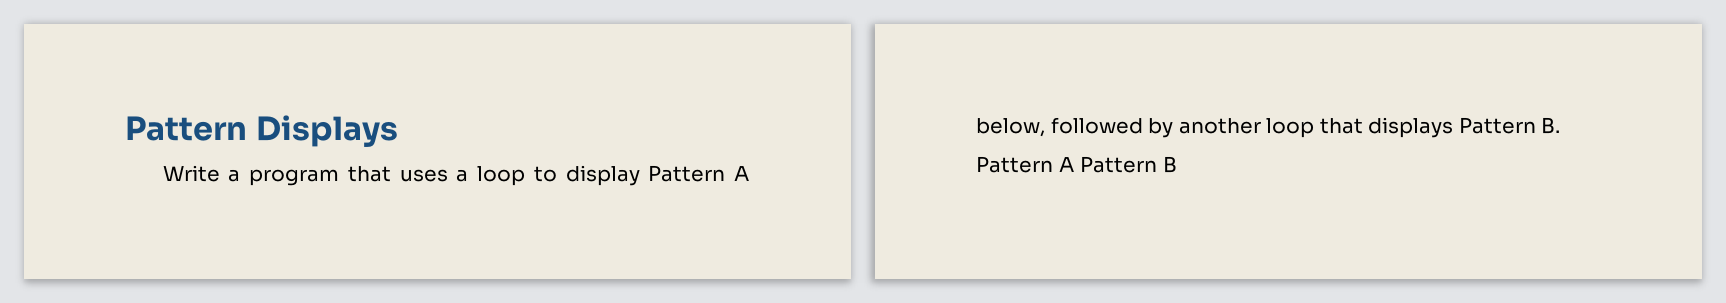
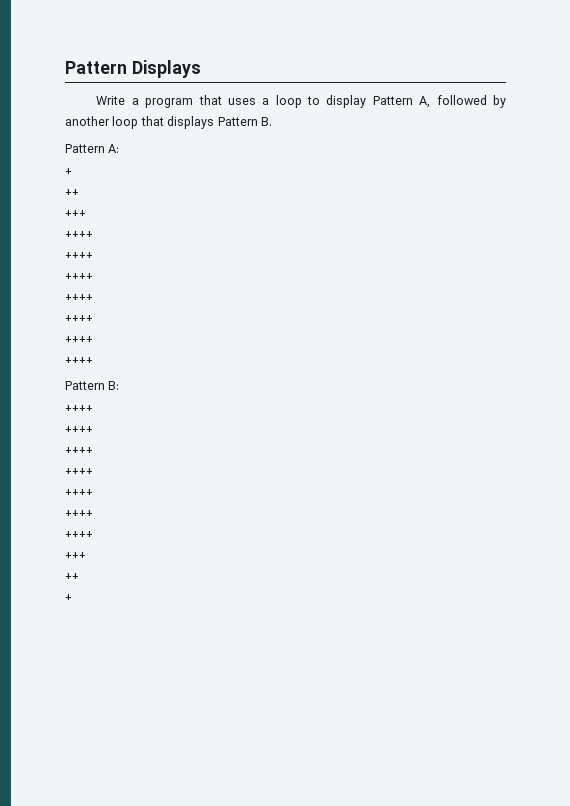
- Write a program that uses a loop to display Pattern A below, followed by another loop that displays Pattern B.
+ Write a program that uses a loop to display Pattern A, followed by another loop that displays Pattern B.
- Pattern A Pattern B
+ Pattern A:
+ +
+ ++
+ +++
+ ++++
+ ++++
+ ++++
+ ++++
+ ++++
+ ++++
+ ++++
+ Pattern B:
+ ++++
+ ++++
+ ++++
+ ++++
+ ++++
+ ++++
+ ++++
+ +++
+ ++
+ +

